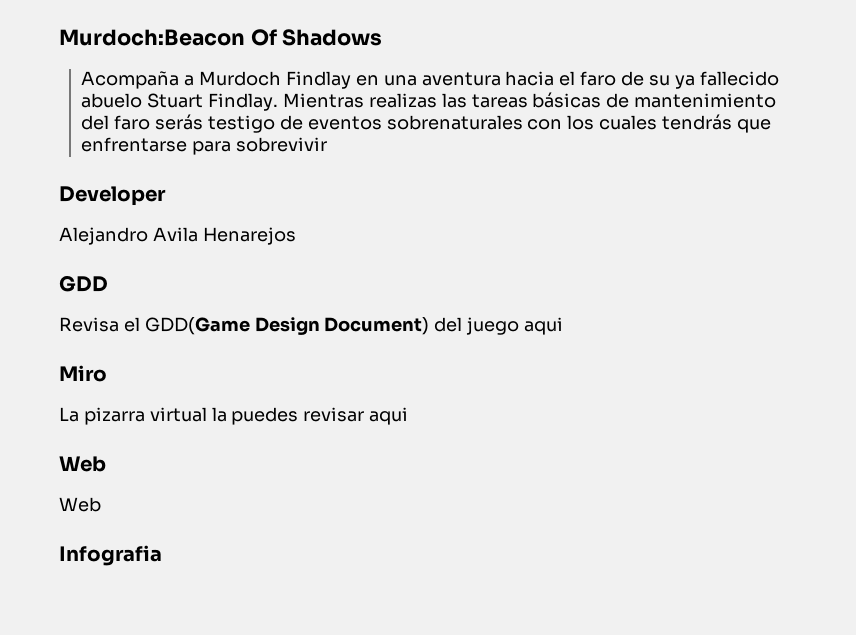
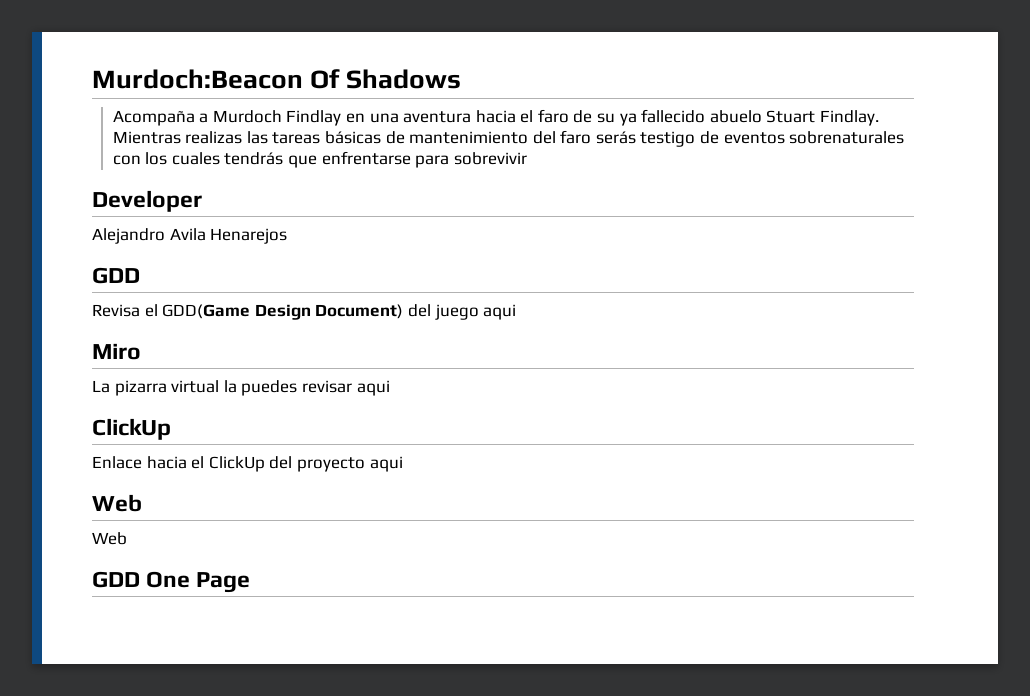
  La pizarra virtual la puedes revisar aqui
+ ClickUp
+ Enlace hacia el ClickUp del proyecto aqui
- Infografia
+ GDD One Page

